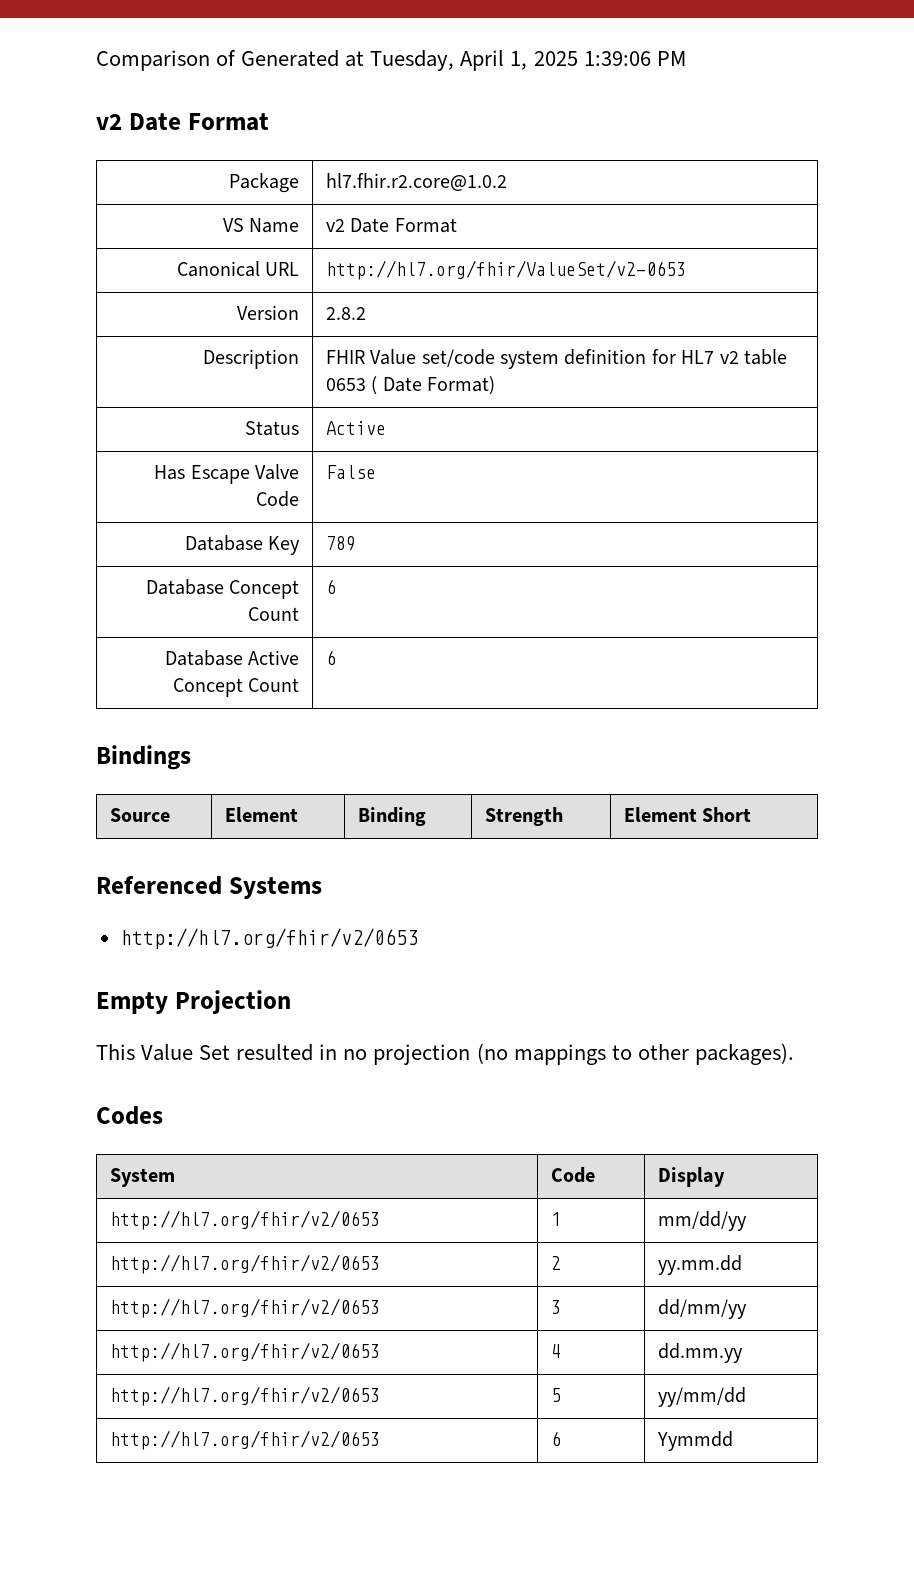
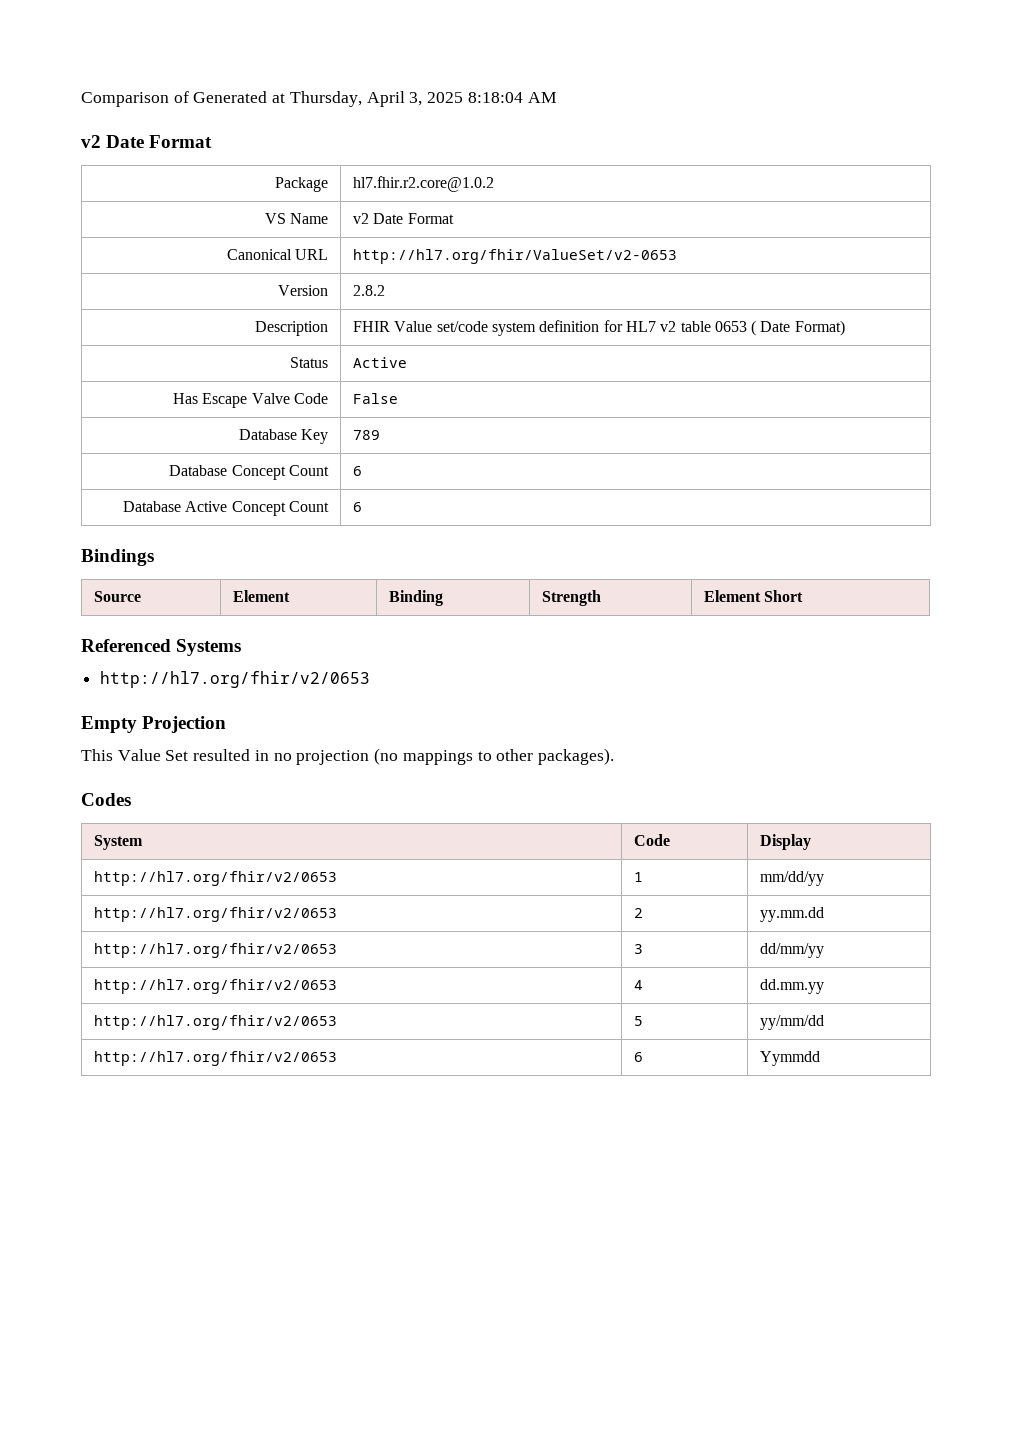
- Comparison of Generated at Tuesday, April 1, 2025 1:39:06 PM
+ Comparison of Generated at Thursday, April 3, 2025 8:18:04 AM

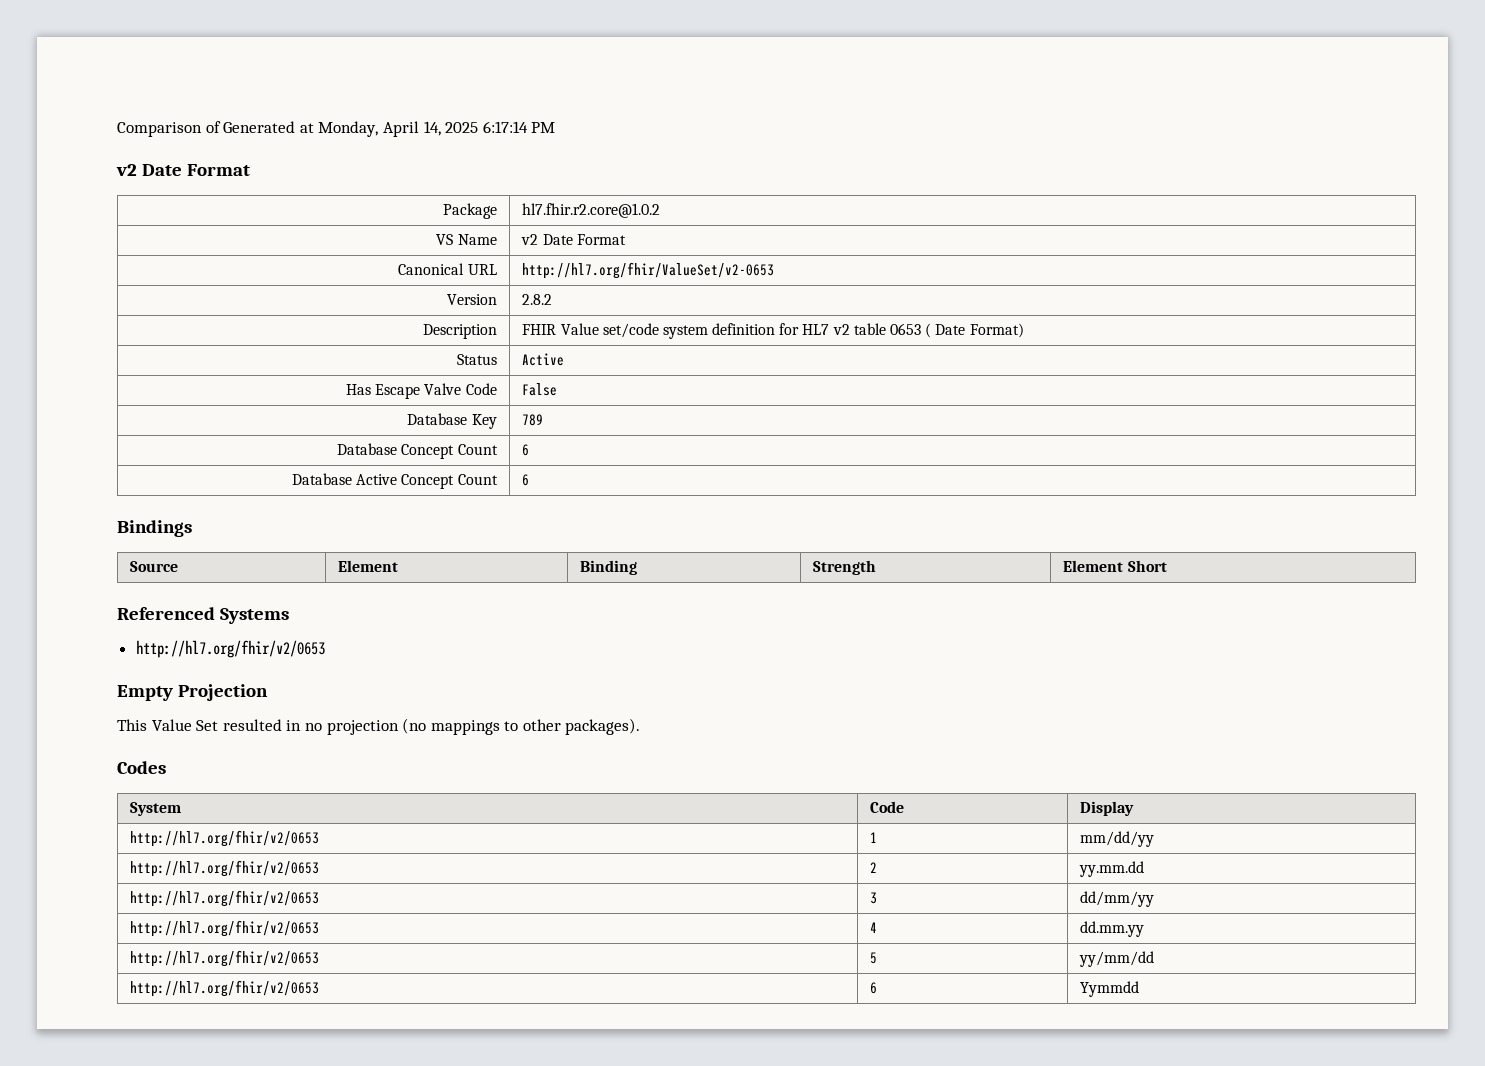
- Comparison of Generated at Thursday, April 3, 2025 8:18:04 AM
+ Comparison of Generated at Monday, April 14, 2025 6:17:14 PM

